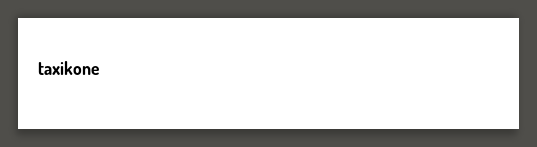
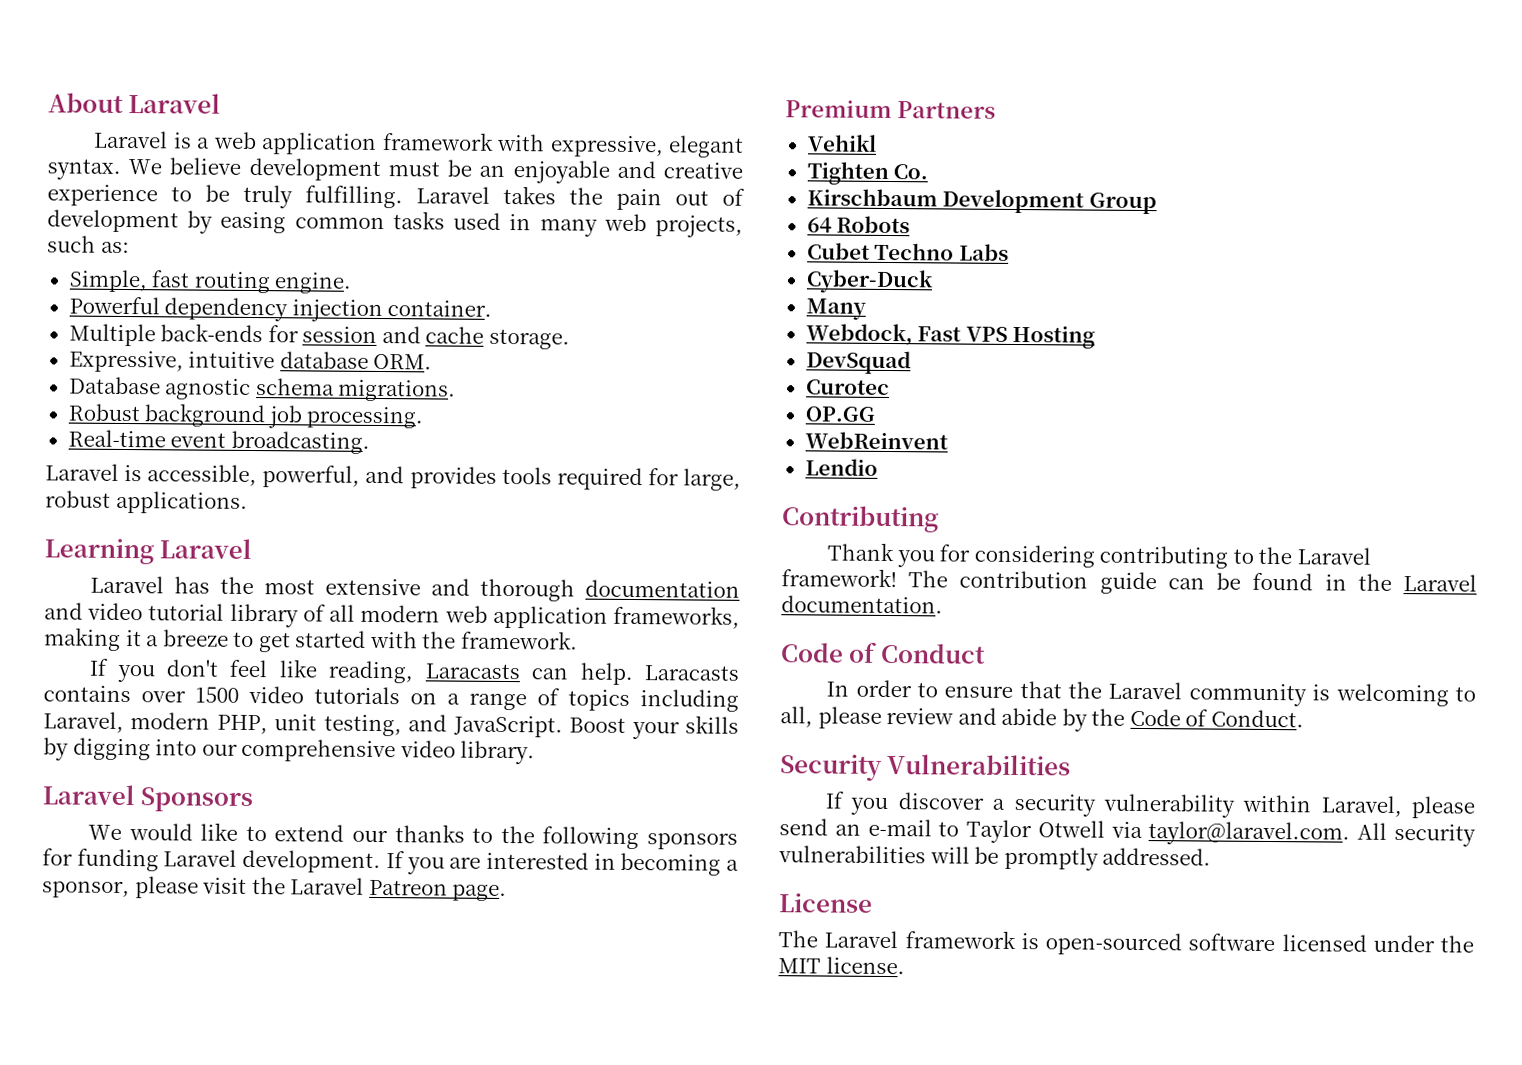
- taxikone
+ About Laravel
+ Laravel is a web application framework with expressive, elegant syntax. We believe development must be an enjoyable and creative experience to be truly fulfilling. Laravel takes the pain out of development by easing common tasks used in many web projects, such as:
+ Simple, fast routing engine.
+ Powerful dependency injection container.
+ Multiple back-ends for session and cache storage.
+ Expressive, intuitive database ORM.
+ Database agnostic schema migrations.
+ Robust background job processing.
+ Real-time event broadcasting.
+ Laravel is accessible, powerful, and provides tools required for large, robust applications.
+ Learning Laravel
+ Laravel has the most extensive and thorough documentation and video tutorial library of all modern web application frameworks, making it a breeze to get started with the framework.
+ If you don't feel like reading, Laracasts can help. Laracasts contains over 1500 video tutorials on a range of topics including Laravel, modern PHP, unit testing, and JavaScript. Boost your skills by digging into our comprehensive video library.
+ Laravel Sponsors
+ We would like to extend our thanks to the following sponsors for funding Laravel development. If you are interested in becoming a sponsor, please visit the Laravel Patreon page.
+ Premium Partners
+ Vehikl
+ Tighten Co.
+ Kirschbaum Development Group
+ 64 Robots
+ Cubet Techno Labs
+ Cyber-Duck
+ Many
+ Webdock, Fast VPS Hosting
+ DevSquad
+ Curotec
+ OP.GG
+ WebReinvent
+ Lendio
+ Contributing
+ Thank you for considering contributing to the Laravel framework! The contribution guide can be found in the Laravel documentation.
+ Code of Conduct
+ In order to ensure that the Laravel community is welcoming to all, please review and abide by the Code of Conduct.
+ Security Vulnerabilities
+ If you discover a security vulnerability within Laravel, please send an e-mail to Taylor Otwell via taylor@laravel.com. All security vulnerabilities will be promptly addressed.
+ License
+ The Laravel framework is open-sourced software licensed under the MIT license.

